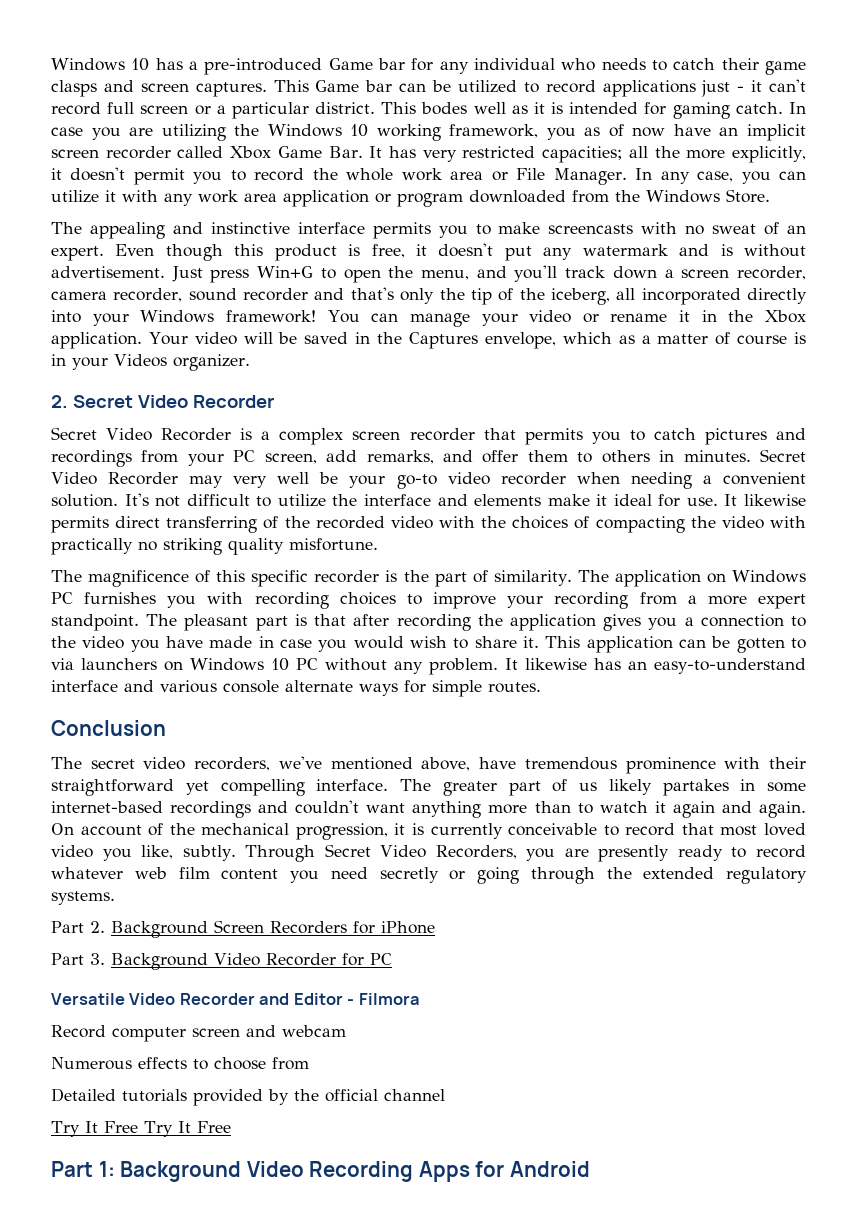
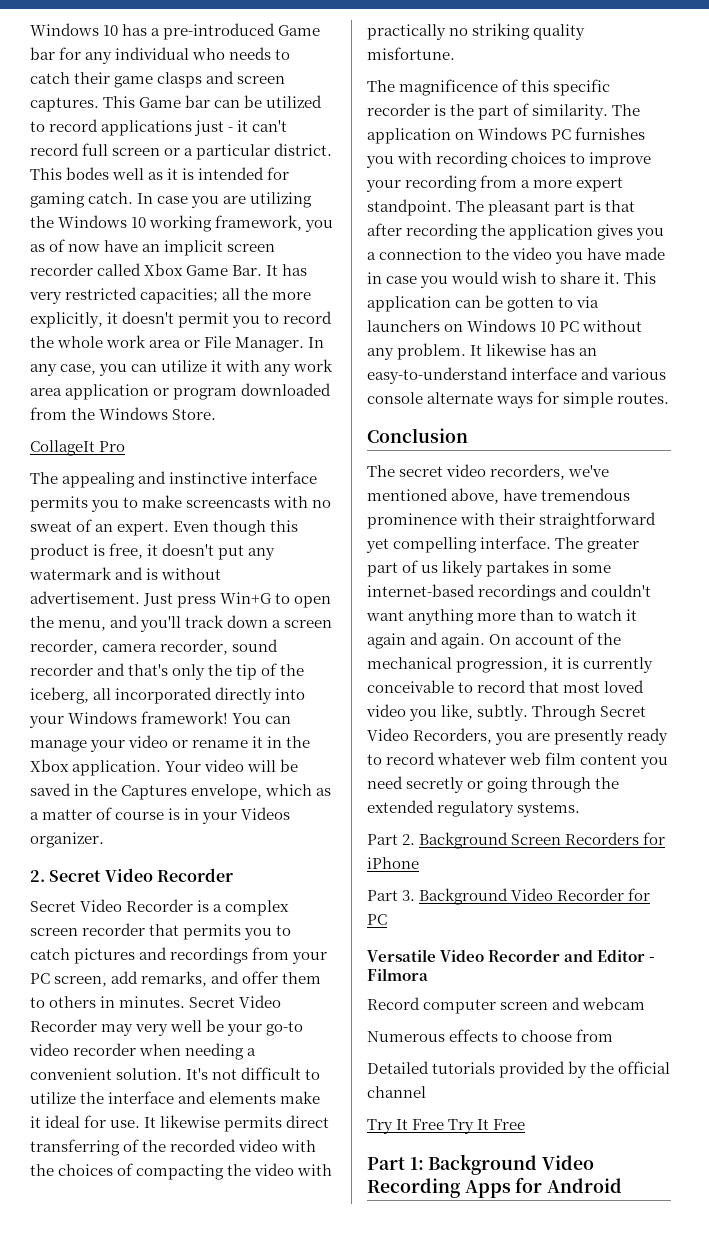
+ CollageIt Pro

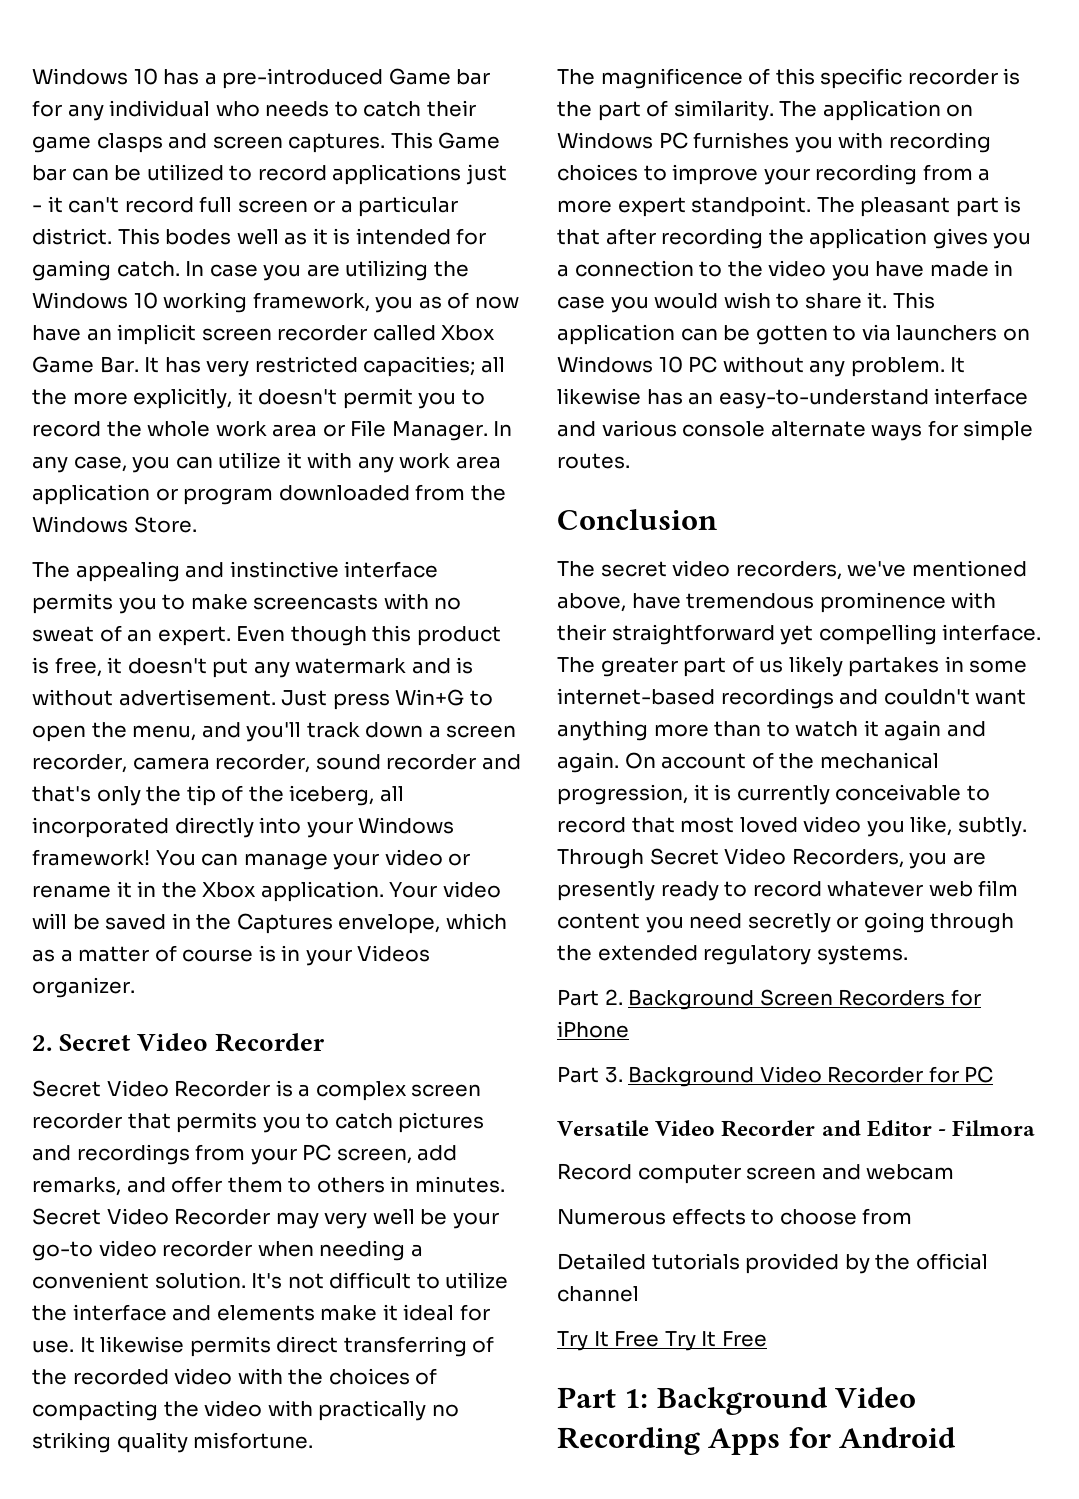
- CollageIt Pro

